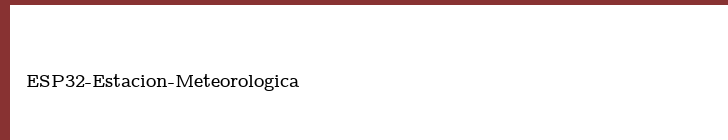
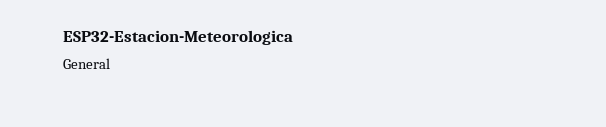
+ General

